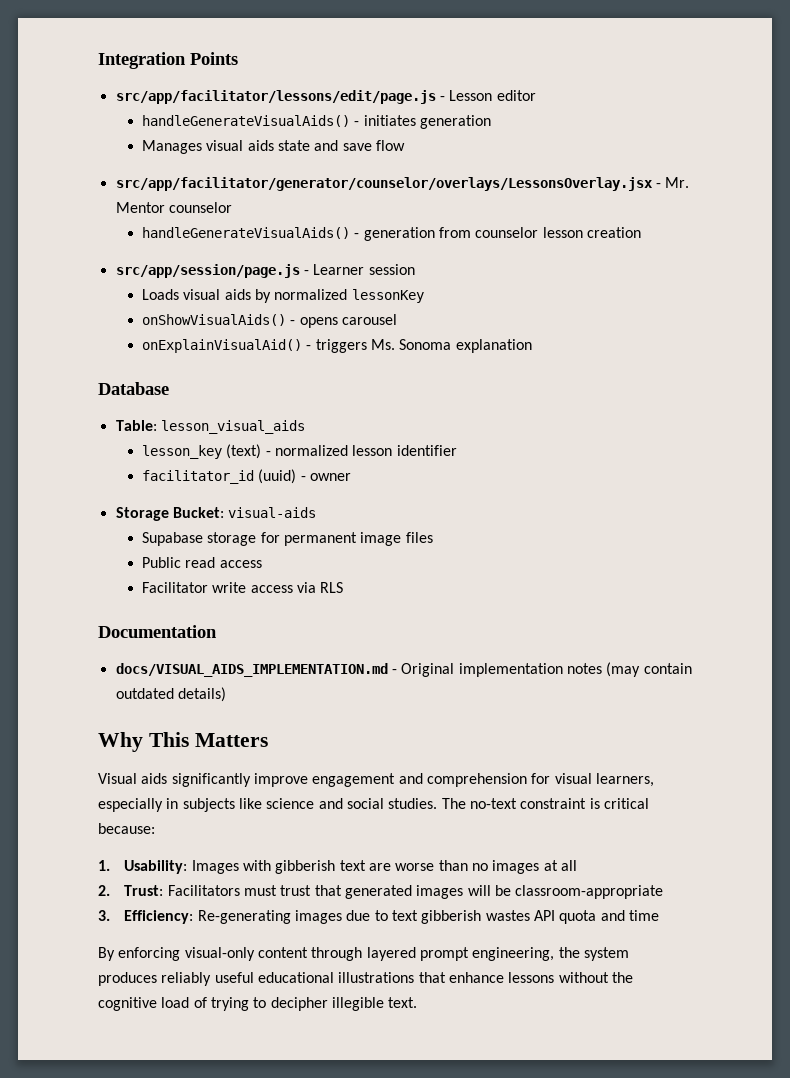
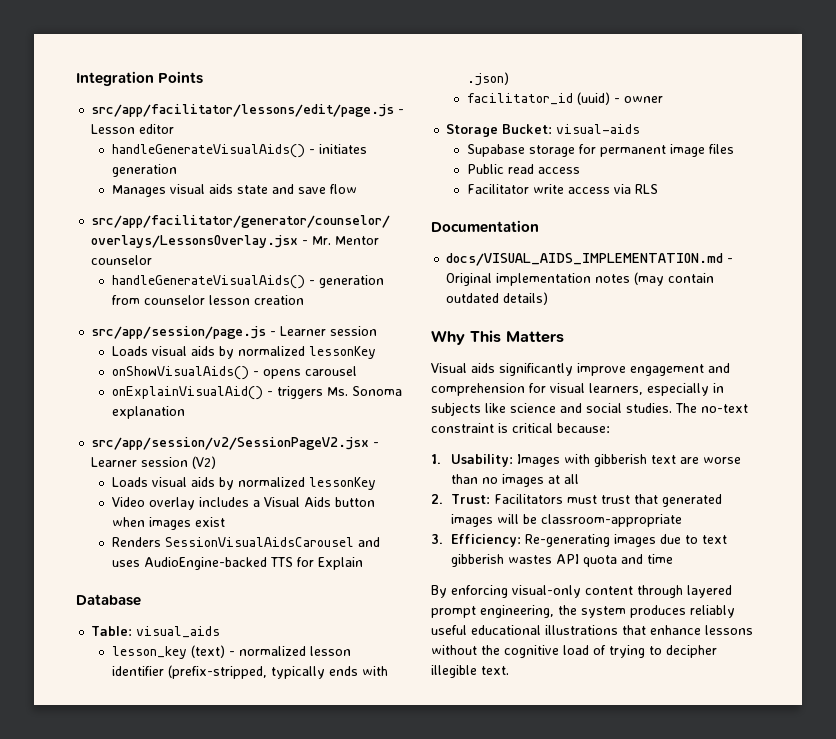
+ src/app/session/v2/SessionPageV2.jsx - Learner session (V2)
+ Loads visual aids by normalized lessonKey
+ Video overlay includes a Visual Aids button when images exist
+ Renders SessionVisualAidsCarousel and uses AudioEngine-backed TTS for Explain
- Table: lesson_visual_aids
+ Table: visual_aids
- lesson_key (text) - normalized lesson identifier
+ lesson_key (text) - normalized lesson identifier (prefix-stripped, typically ends with .json)

